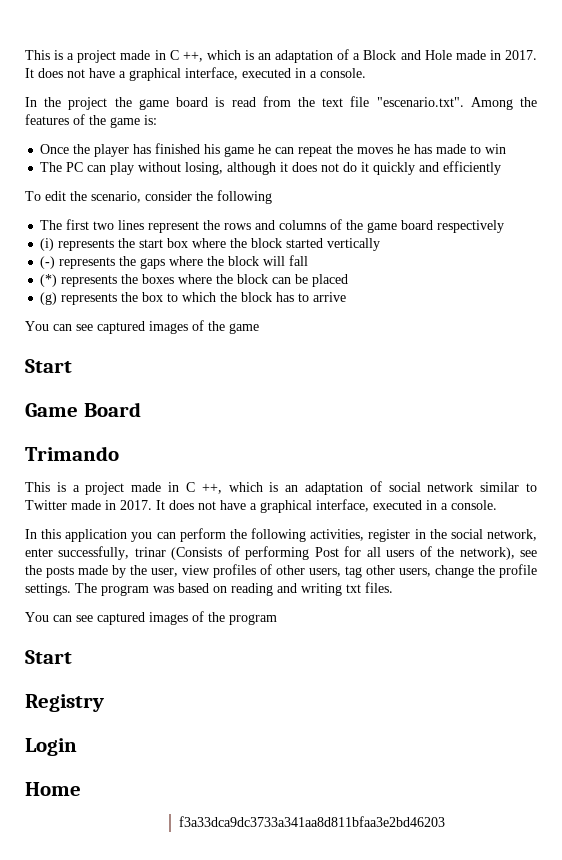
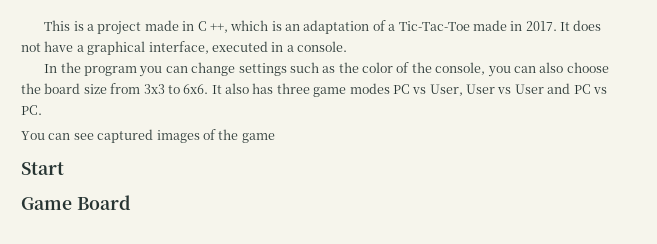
- This is a project made in C ++, which is an adaptation of a Block and Hole made in 2017.
+ This is a project made in C ++, which is an adaptation of a Tic-Tac-Toe made in 2017.
- In the project the game board is read from the text file "escenario.txt". Among the features of the game is:
- Once the player has finished his game he can repeat the moves he has made to win
- The PC can play without losing, although it does not do it quickly and efficiently
- To edit the scenario, consider the following
- The first two lines represent the rows and columns of the game board respectively
- (i) represents the start box where the block started vertically
- (-) represents the gaps where the block will fall
- (*) represents the boxes where the block can be placed
- (g) represents the box to which the block has to arrive
+ In the program you can change settings such as the color of the console, you can also choose the board size from 3x3 to 6x6. It also has three game modes PC vs User, User vs User and PC vs PC.
- Trimando
- This is a project made in C ++, which is an adaptation of social network similar to Twitter made in 2017. It does not have a graphical interface, executed in a console.
- In this application you can perform the following activities, register in the social network, enter successfully, trinar (Consists of performing Post for all users of the network), see the posts made by the user, view profiles of other users, tag other users, change the profile settings. The program was based on reading and writing txt files.
- You can see captured images of the program
- Start
- Registry
- Login
- Home
- f3a33dca9dc3733a341aa8d811bfaa3e2bd46203

